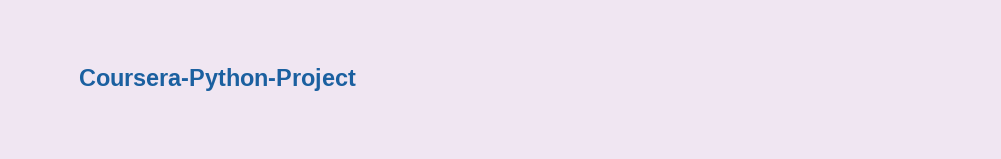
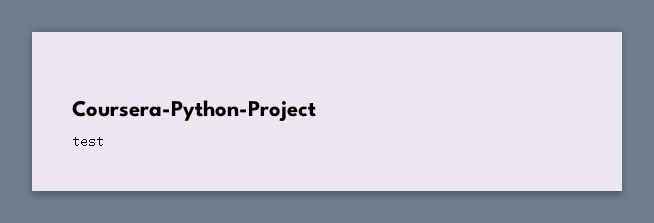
+ test

